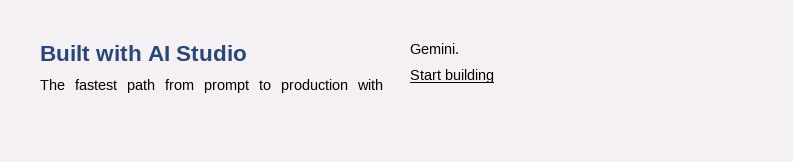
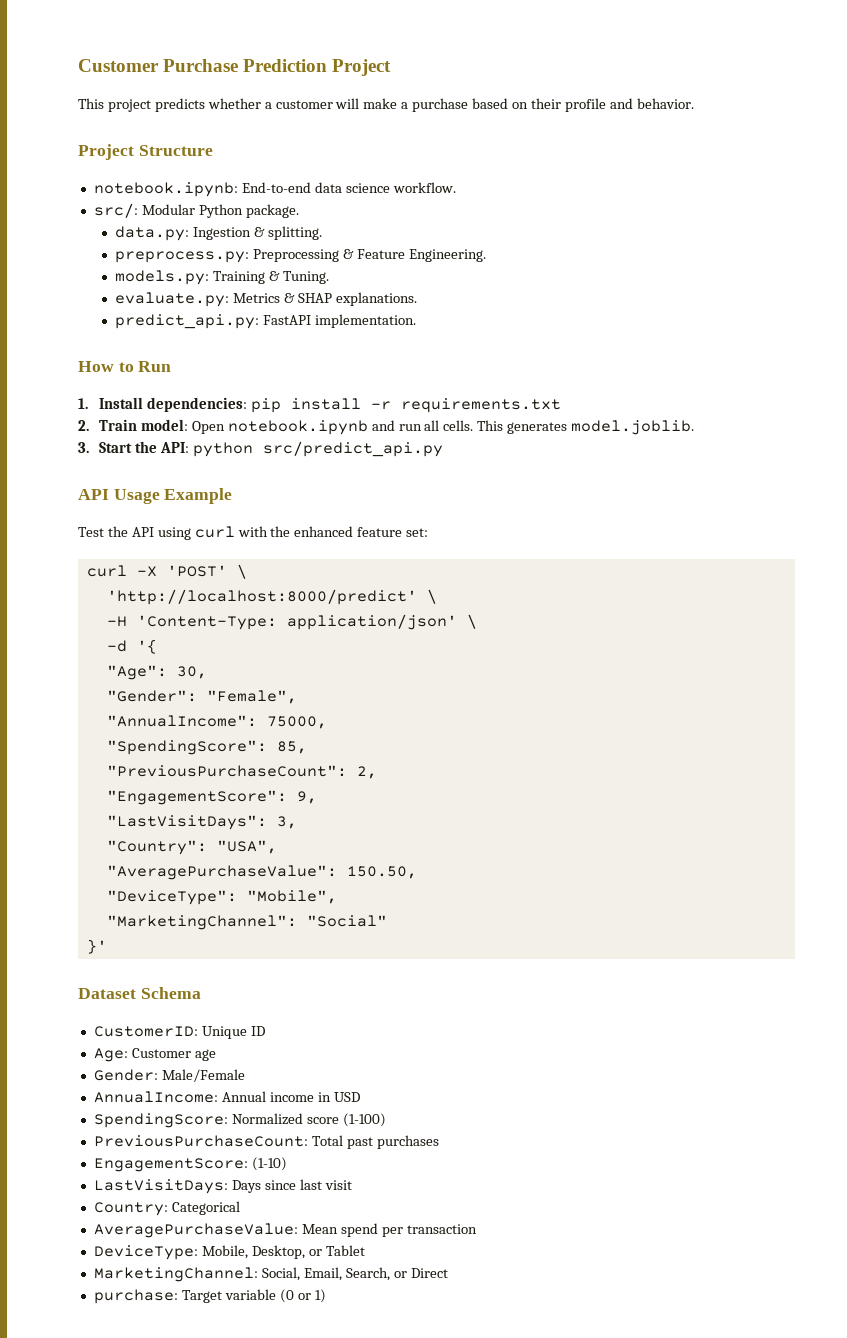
- Built with AI Studio
- The fastest path from prompt to production with Gemini.
- Start building
+ Customer Purchase Prediction Project
+ This project predicts whether a customer will make a purchase based on their profile and behavior.
+ Project Structure
+ notebook.ipynb: End-to-end data science workflow.
+ src/: Modular Python package.
+ data.py: Ingestion & splitting.
+ preprocess.py: Preprocessing & Feature Engineering.
+ models.py: Training & Tuning.
+ evaluate.py: Metrics & SHAP explanations.
+ predict_api.py: FastAPI implementation.
+ How to Run
+ 1. Install dependencies: pip install -r requirements.txt
+ 2. Train model: Open notebook.ipynb and run all cells. This generates model.joblib.
+ 3. Start the API: python src/predict_api.py
+ API Usage Example
+ Test the API using curl with the enhanced feature set:
+ curl -X 'POST' \
+ 'http://localhost:8000/predict' \
+ -H 'Content-Type: application/json' \
+ -d '{
+ "Age": 30,
+ "Gender": "Female",
+ "AnnualIncome": 75000,
+ "SpendingScore": 85,
+ "PreviousPurchaseCount": 2,
+ "EngagementScore": 9,
+ "LastVisitDays": 3,
+ "Country": "USA",
+ "AveragePurchaseValue": 150.50,
+ "DeviceType": "Mobile",
+ "MarketingChannel": "Social"
+ }'
+ Dataset Schema
+ CustomerID: Unique ID
+ Age: Customer age
+ Gender: Male/Female
+ AnnualIncome: Annual income in USD
+ SpendingScore: Normalized score (1-100)
+ PreviousPurchaseCount: Total past purchases
+ EngagementScore: (1-10)
+ LastVisitDays: Days since last visit
+ Country: Categorical
+ AveragePurchaseValue: Mean spend per transaction
+ DeviceType: Mobile, Desktop, or Tablet
+ MarketingChannel: Social, Email, Search, or Direct
+ purchase: Target variable (0 or 1)

